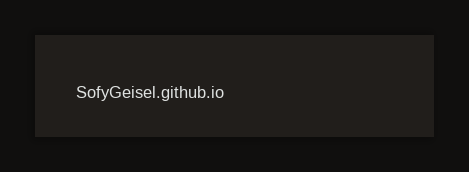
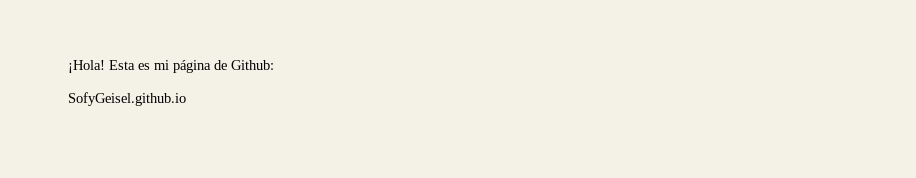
+ ¡Hola! Esta es mi página de Github:

